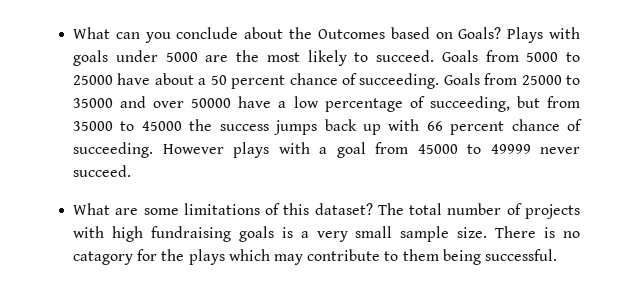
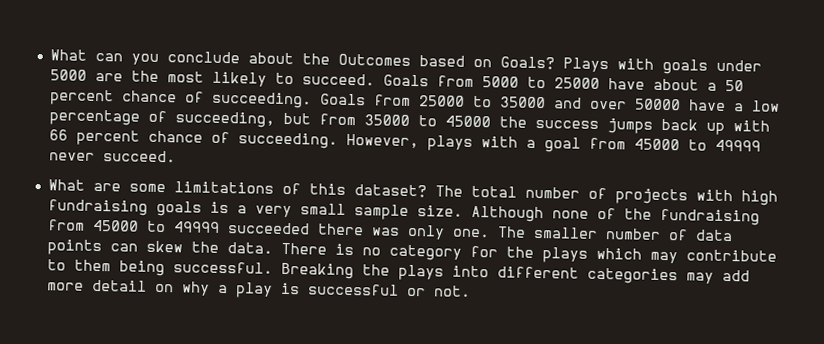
- However plays with a goal from 45000 to 49999 never succeed.
+ However, plays with a goal from 45000 to 49999 never succeed.
+ Although none of the fundraising from 45000 to 49999 succeeded there was only one. The smaller number of data points can skew the data.
- There is no catagory for the plays which may contribute to them being successful.
+ There is no category for the plays which may contribute to them being successful.
+ Breaking the plays into different categories may add more detail on why a play is successful or not.

